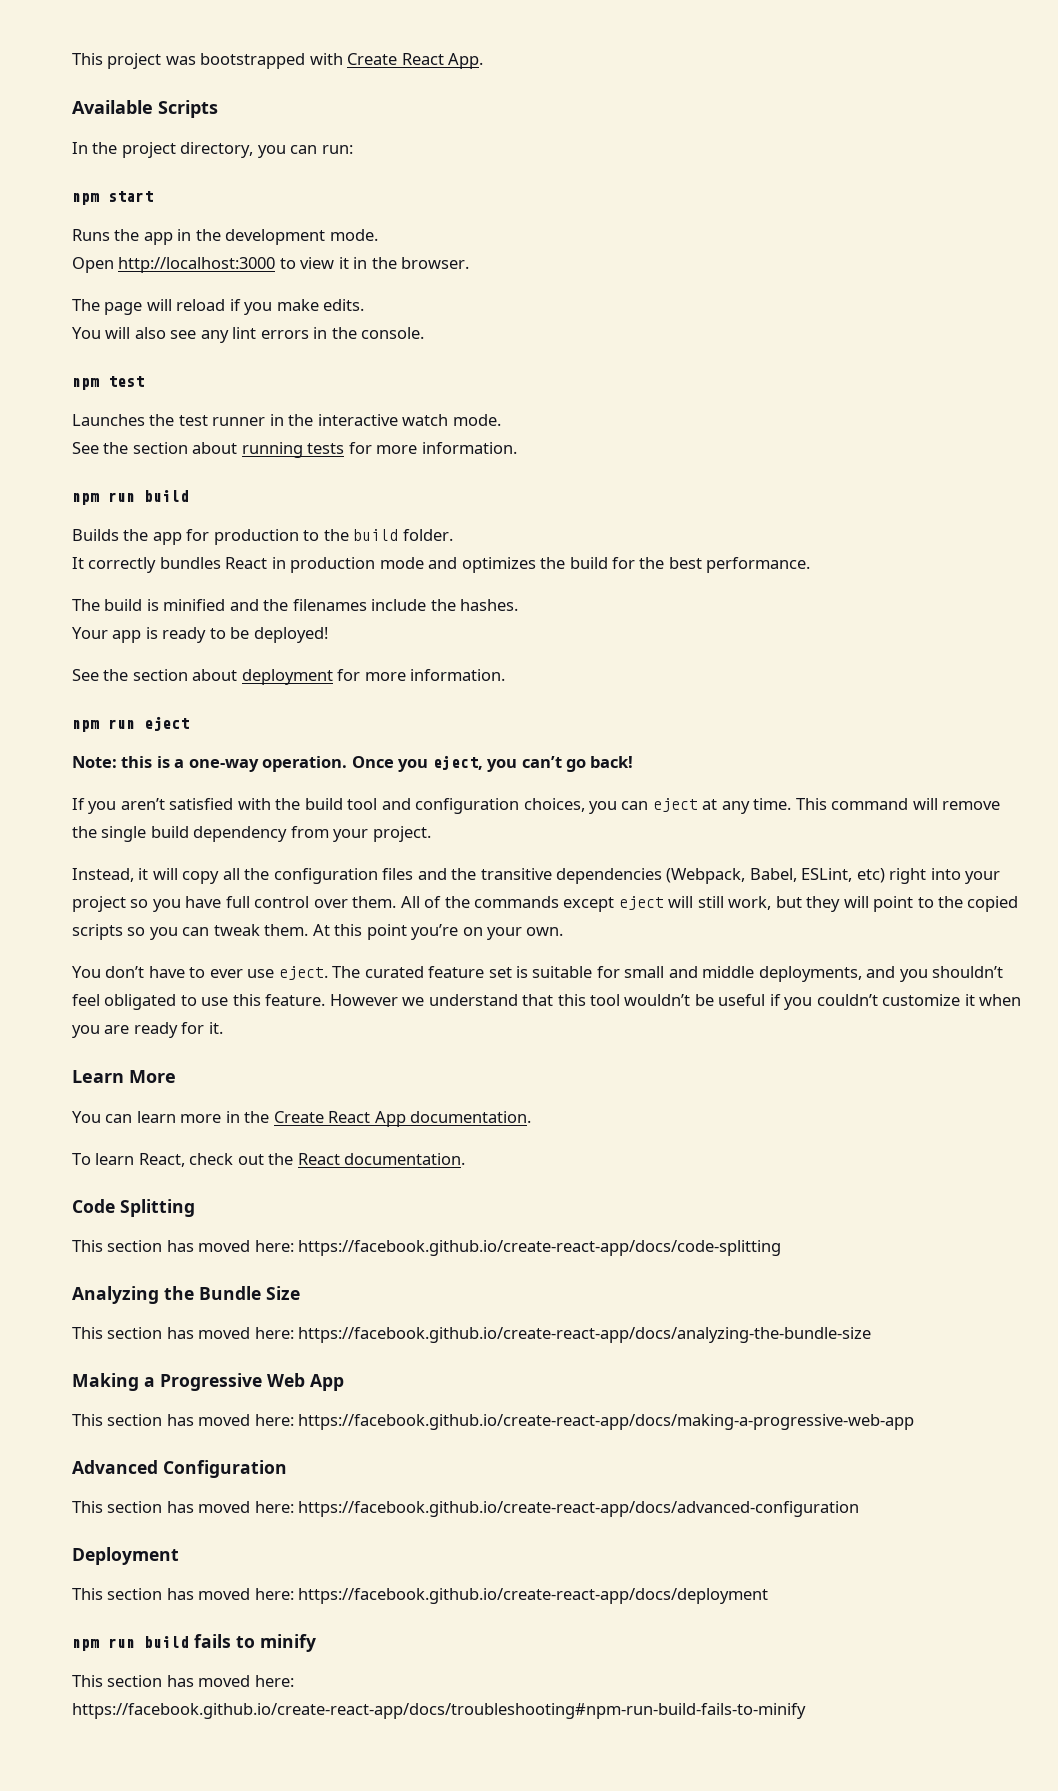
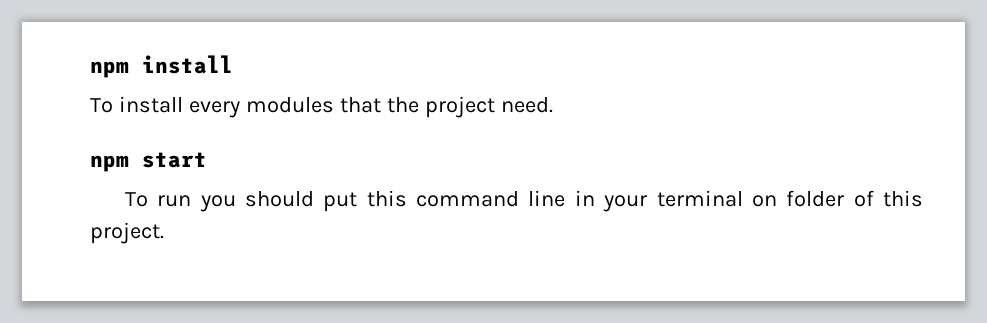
- This project was bootstrapped with Create React App.
- Available Scripts
- In the project directory, you can run:
+ npm install
+ To install every modules that the project need.
  npm start
- Runs the app in the development mode.
- Open http://localhost:3000 to view it in the browser.
- The page will reload if you make edits.
- You will also see any lint errors in the console.
- npm test
- Launches the test runner in the interactive watch mode.
- See the section about running tests for more information.
- npm run build
- Builds the app for production to the build folder.
- It correctly bundles React in production mode and optimizes the build for the best performance.
- The build is minified and the filenames include the hashes.
- Your app is ready to be deployed!
- See the section about deployment for more information.
- npm run eject
- Note: this is a one-way operation. Once you eject, you can’t go back!
- If you aren’t satisfied with the build tool and configuration choices, you can eject at any time. This command will remove the single build dependency from your project.
- Instead, it will copy all the configuration files and the transitive dependencies (Webpack, Babel, ESLint, etc) right into your project so you have full control over them. All of the commands except eject will still work, but they will point to the copied scripts so you can tweak them. At this point you’re on your own.
- You don’t have to ever use eject. The curated feature set is suitable for small and middle deployments, and you shouldn’t feel obligated to use this feature. However we understand that this tool wouldn’t be useful if you couldn’t customize it when you are ready for it.
- Learn More
- You can learn more in the Create React App documentation.
- To learn React, check out the React documentation.
- Code Splitting
- This section has moved here: https://facebook.github.io/create-react-app/docs/code-splitting
- Analyzing the Bundle Size
- This section has moved here: https://facebook.github.io/create-react-app/docs/analyzing-the-bundle-size
- Making a Progressive Web App
- This section has moved here: https://facebook.github.io/create-react-app/docs/making-a-progressive-web-app
- Advanced Configuration
- This section has moved here: https://facebook.github.io/create-react-app/docs/advanced-configuration
- Deployment
- This section has moved here: https://facebook.github.io/create-react-app/docs/deployment
- npm run build fails to minify
- This section has moved here: https://facebook.github.io/create-react-app/docs/troubleshooting#npm-run-build-fails-to-minify
+ To run you should put this command line in your terminal on folder of this project.

